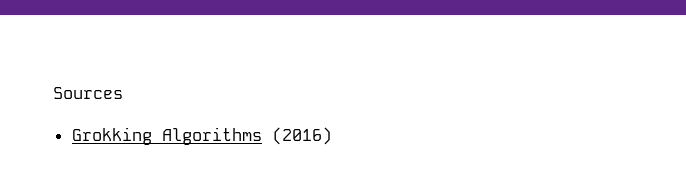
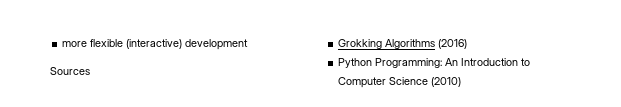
+ more flexible (interactive) development
+ Python Programming: An Introduction to Computer Science (2010)

